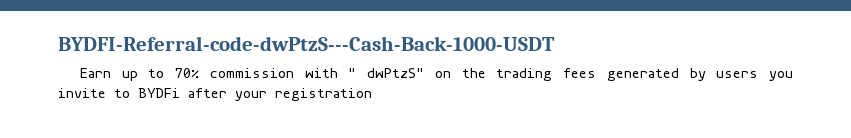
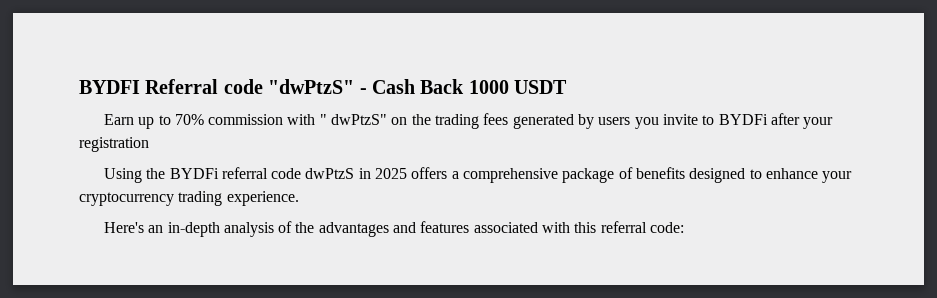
- BYDFI-Referral-code-dwPtzS---Cash-Back-1000-USDT
+ BYDFI Referral code "dwPtzS" - Cash Back 1000 USDT
+ Using the BYDFi referral code dwPtzS in 2025 offers a comprehensive package of benefits designed to enhance your cryptocurrency trading experience.
+ Here's an in-depth analysis of the advantages and features associated with this referral code:

